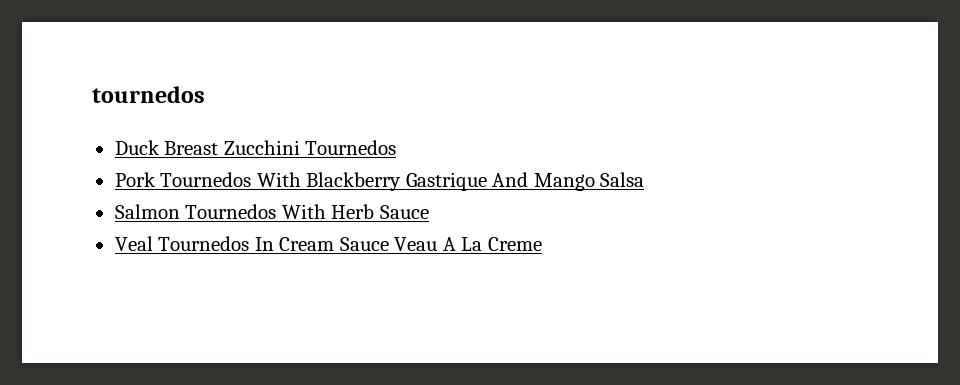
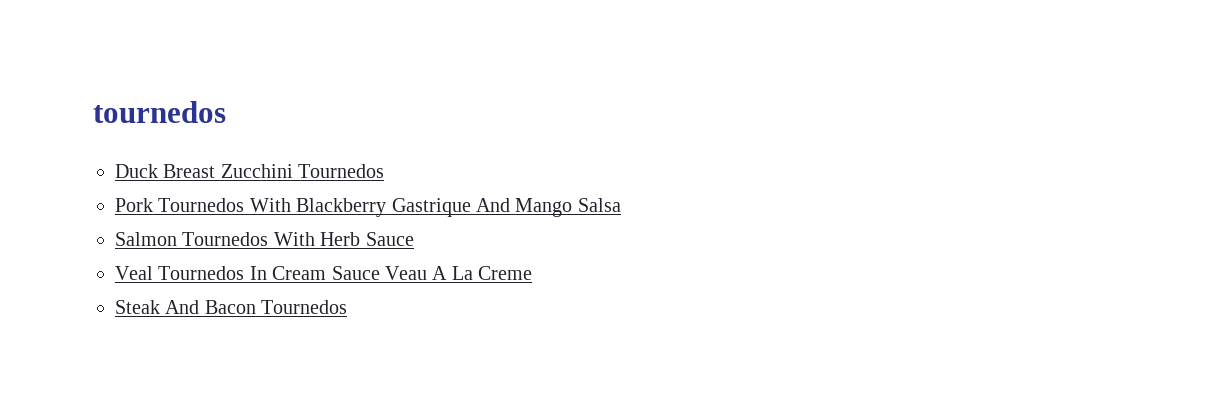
+ Steak And Bacon Tournedos

